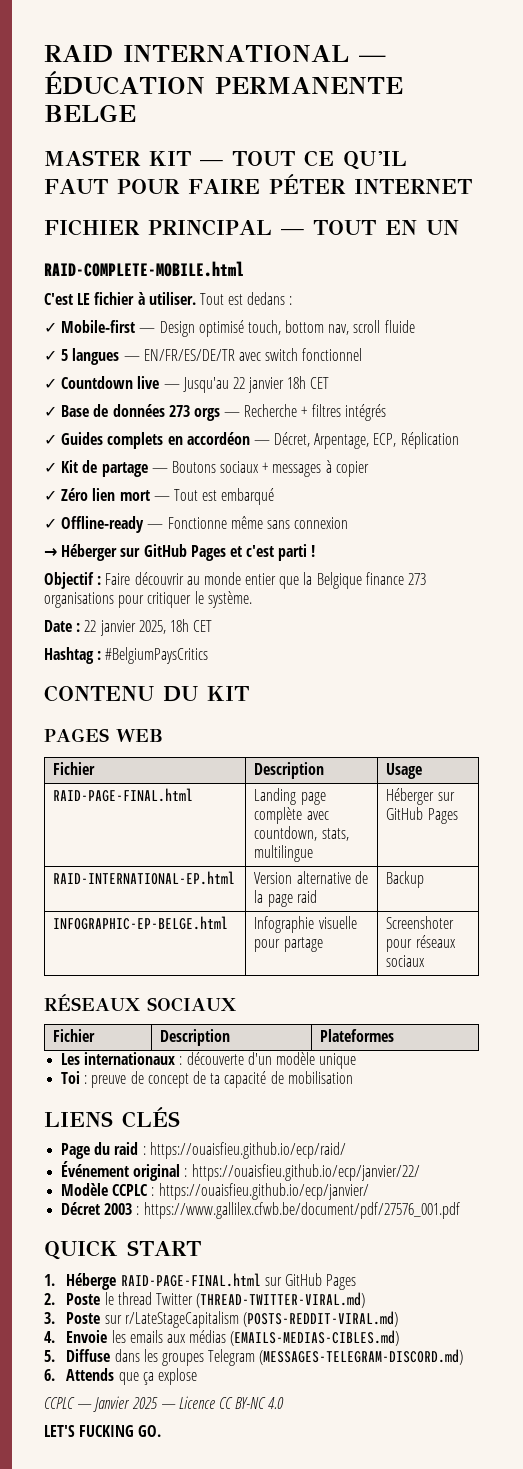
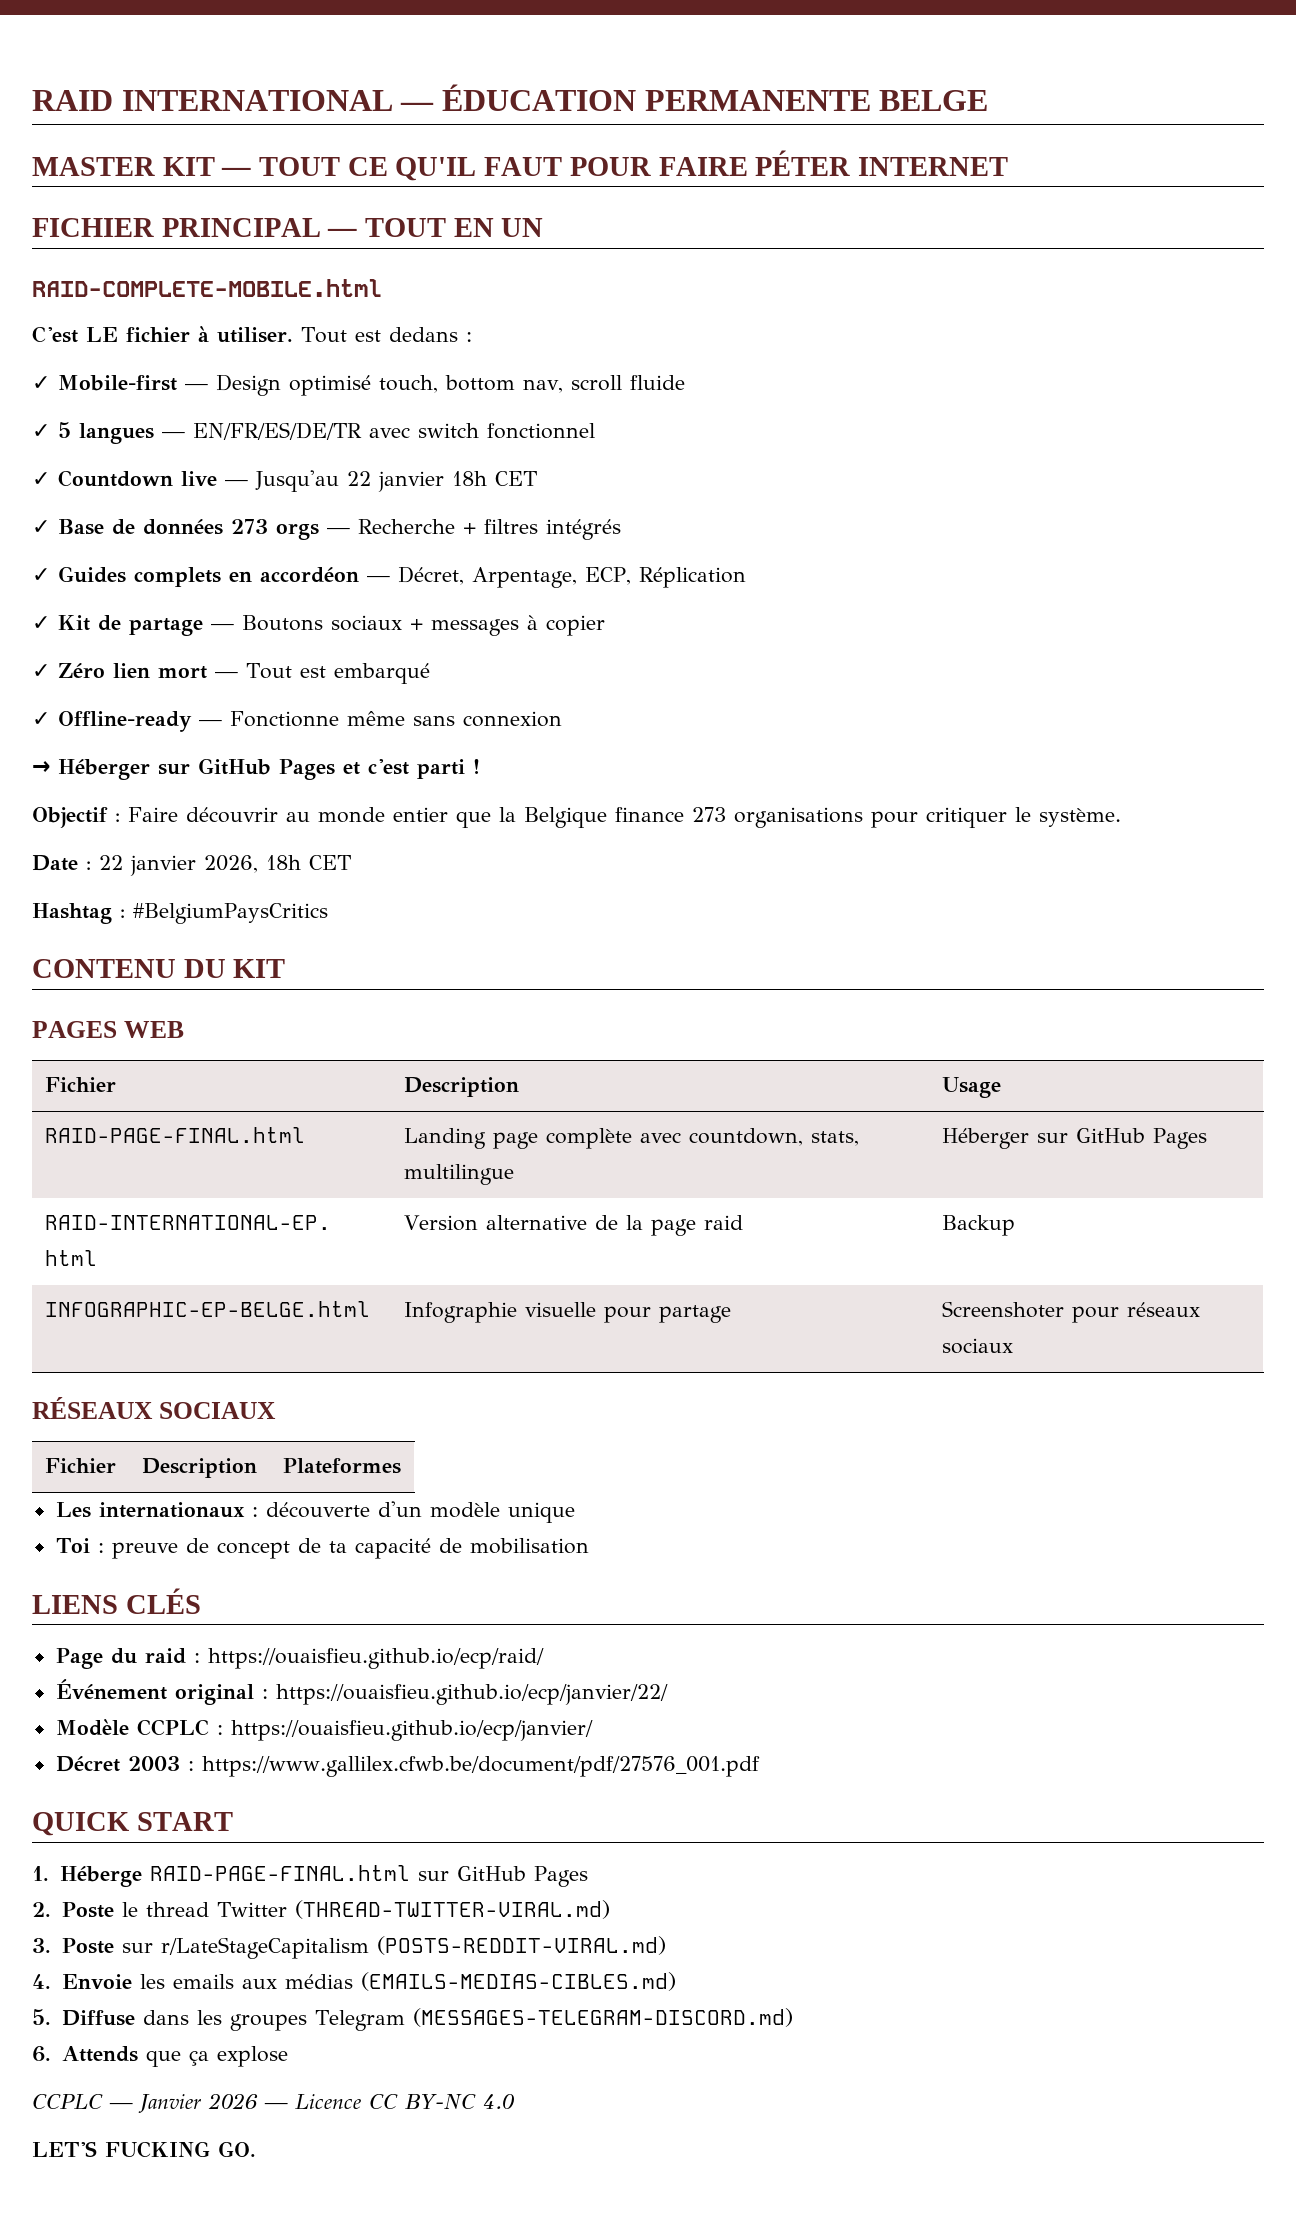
- Date : 22 janvier 2025, 18h CET
+ Date : 22 janvier 2026, 18h CET
- CCPLC — Janvier 2025 — Licence CC BY-NC 4.0
+ CCPLC — Janvier 2026 — Licence CC BY-NC 4.0

